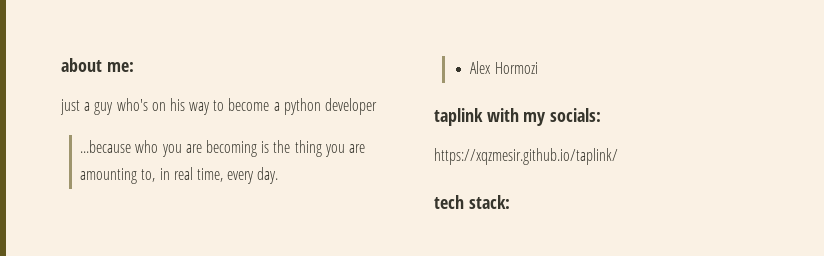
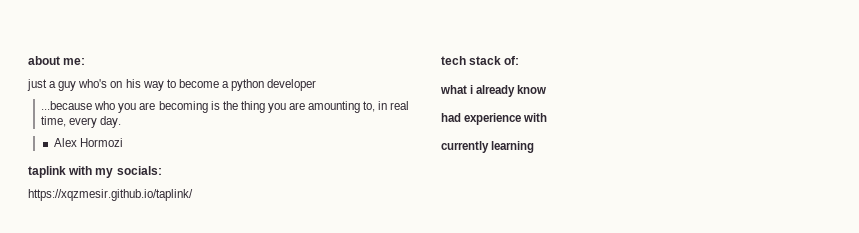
- tech stack:
+ tech stack of:
+ what i already know
+ had experience with
+ currently learning

